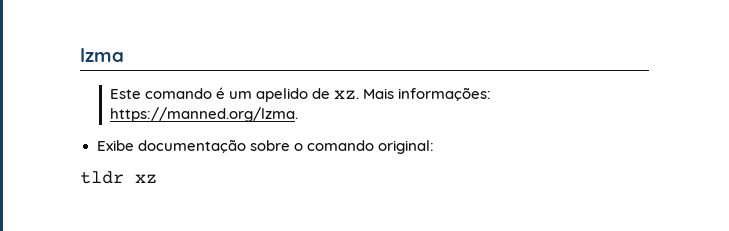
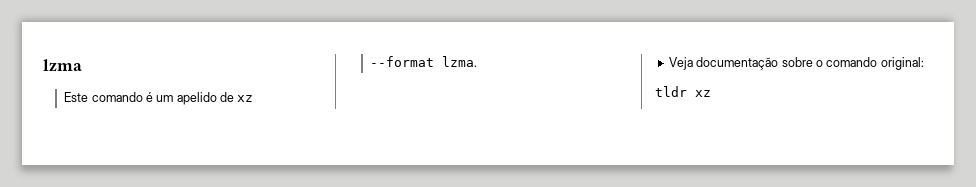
- Este comando é um apelido de xz. Mais informações: https://manned.org/lzma.
- Exibe documentação sobre o comando original:
+ Este comando é um apelido de xz --format lzma.
+ Veja documentação sobre o comando original:

